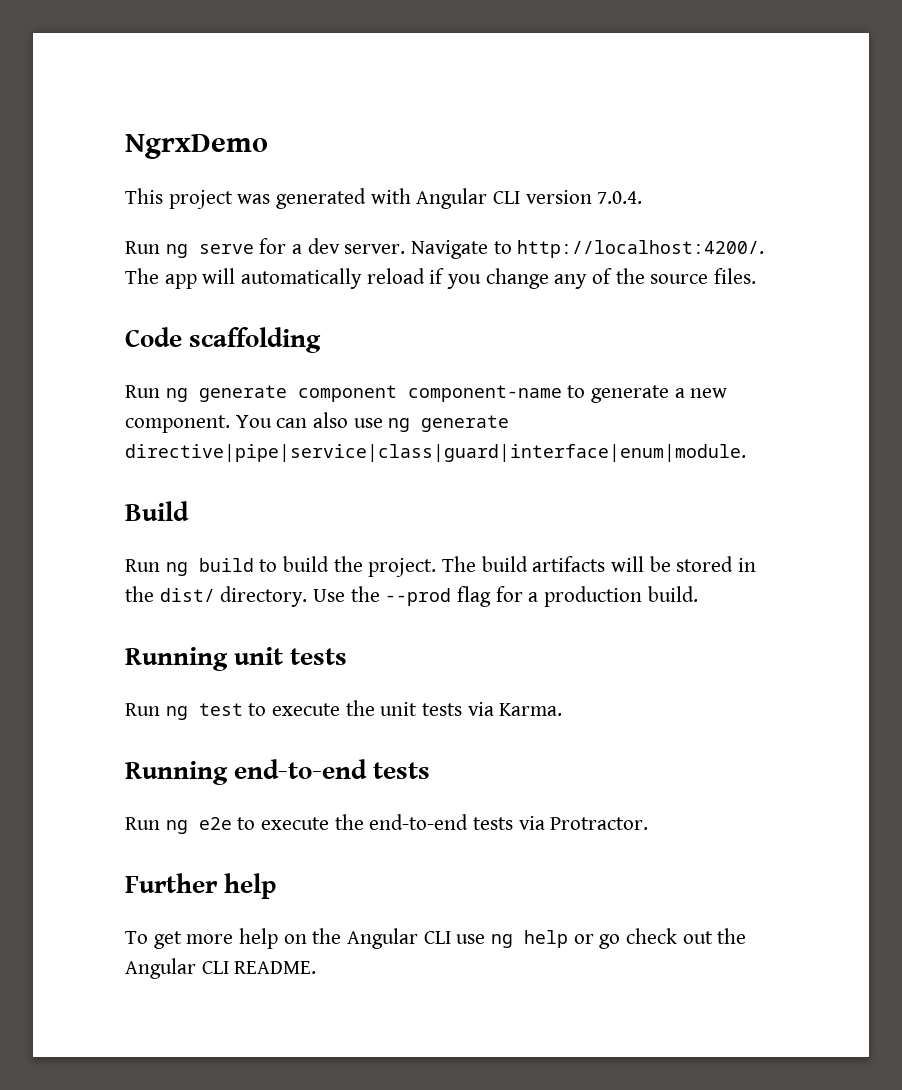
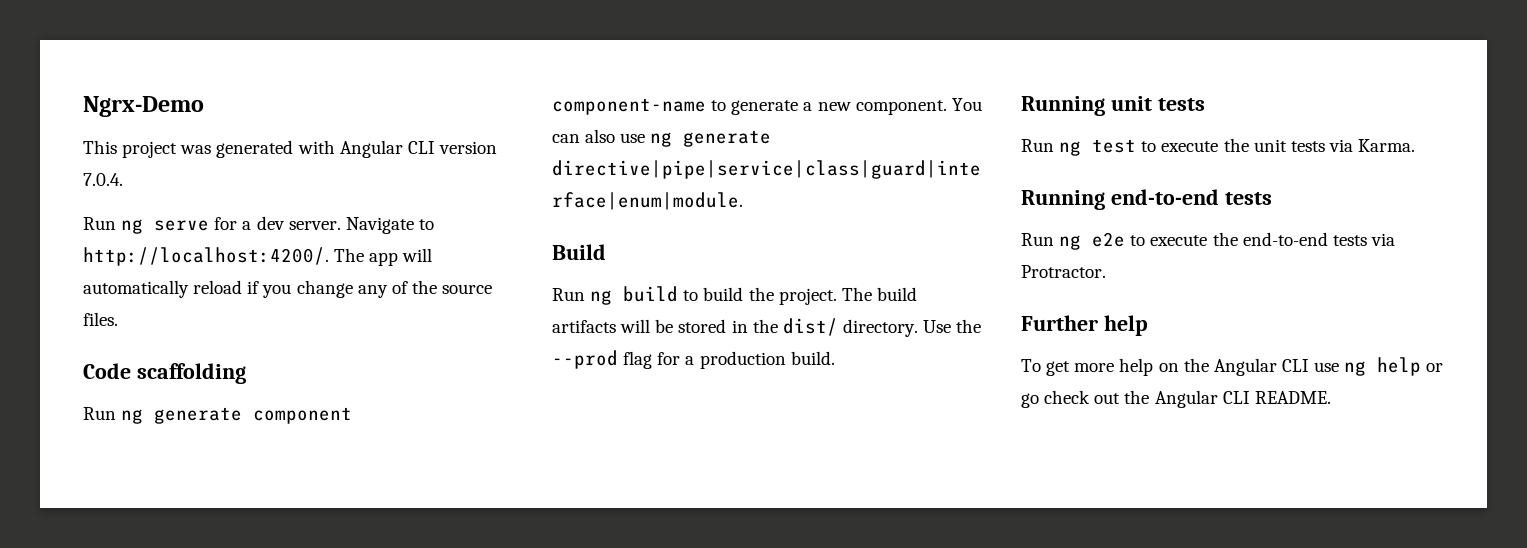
- NgrxDemo
+ Ngrx-Demo

